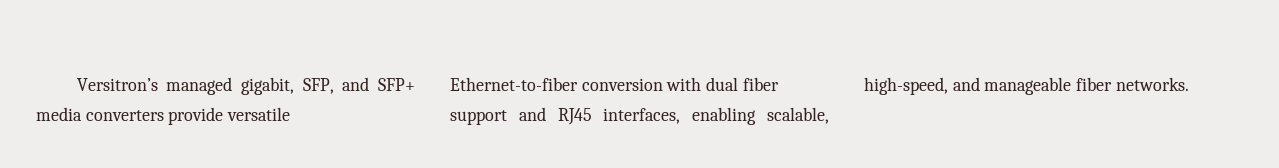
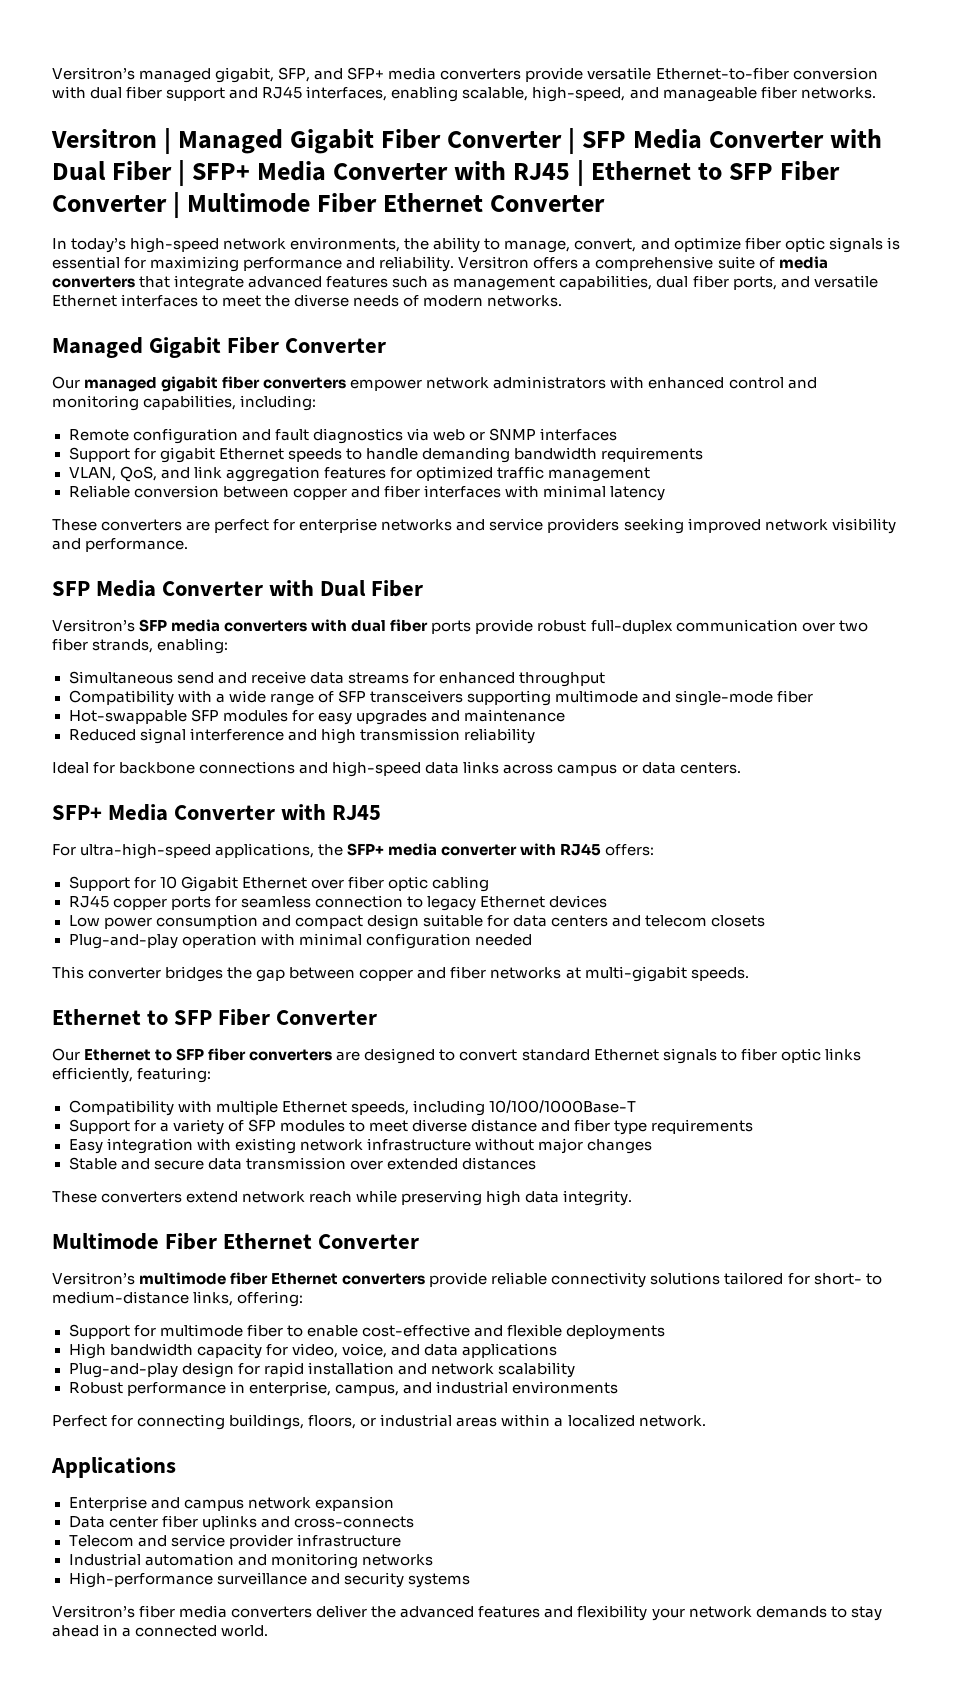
+ Versitron | Managed Gigabit Fiber Converter | SFP Media Converter with Dual Fiber | SFP+ Media Converter with RJ45 | Ethernet to SFP Fiber Converter | Multimode Fiber Ethernet Converter
+ In today’s high-speed network environments, the ability to manage, convert, and optimize fiber optic signals is essential for maximizing performance and reliability. Versitron offers a comprehensive suite of media converters that integrate advanced features such as management capabilities, dual fiber ports, and versatile Ethernet interfaces to meet the diverse needs of modern networks.
+ Managed Gigabit Fiber Converter
+ Our managed gigabit fiber converters empower network administrators with enhanced control and monitoring capabilities, including:
+ Remote configuration and fault diagnostics via web or SNMP interfaces
+ Support for gigabit Ethernet speeds to handle demanding bandwidth requirements
+ VLAN, QoS, and link aggregation features for optimized traffic management
+ Reliable conversion between copper and fiber interfaces with minimal latency
+ These converters are perfect for enterprise networks and service providers seeking improved network visibility and performance.
+ SFP Media Converter with Dual Fiber
+ Versitron’s SFP media converters with dual fiber ports provide robust full-duplex communication over two fiber strands, enabling:
+ Simultaneous send and receive data streams for enhanced throughput
+ Compatibility with a wide range of SFP transceivers supporting multimode and single-mode fiber
+ Hot-swappable SFP modules for easy upgrades and maintenance
+ Reduced signal interference and high transmission reliability
+ Ideal for backbone connections and high-speed data links across campus or data centers.
+ SFP+ Media Converter with RJ45
+ For ultra-high-speed applications, the SFP+ media converter with RJ45 offers:
+ Support for 10 Gigabit Ethernet over fiber optic cabling
+ RJ45 copper ports for seamless connection to legacy Ethernet devices
+ Low power consumption and compact design suitable for data centers and telecom closets
+ Plug-and-play operation with minimal configuration needed
+ This converter bridges the gap between copper and fiber networks at multi-gigabit speeds.
+ Ethernet to SFP Fiber Converter
+ Our Ethernet to SFP fiber converters are designed to convert standard Ethernet signals to fiber optic links efficiently, featuring:
+ Compatibility with multiple Ethernet speeds, including 10/100/1000Base-T
+ Support for a variety of SFP modules to meet diverse distance and fiber type requirements
+ Easy integration with existing network infrastructure without major changes
+ Stable and secure data transmission over extended distances
+ These converters extend network reach while preserving high data integrity.
+ Multimode Fiber Ethernet Converter
+ Versitron’s multimode fiber Ethernet converters provide reliable connectivity solutions tailored for short- to medium-distance links, offering:
+ Support for multimode fiber to enable cost-effective and flexible deployments
+ High bandwidth capacity for video, voice, and data applications
+ Plug-and-play design for rapid installation and network scalability
+ Robust performance in enterprise, campus, and industrial environments
+ Perfect for connecting buildings, floors, or industrial areas within a localized network.
+ Applications
+ Enterprise and campus network expansion
+ Data center fiber uplinks and cross-connects
+ Telecom and service provider infrastructure
+ Industrial automation and monitoring networks
+ High-performance surveillance and security systems
+ Versitron’s fiber media converters deliver the advanced features and flexibility your network demands to stay ahead in a connected world.

